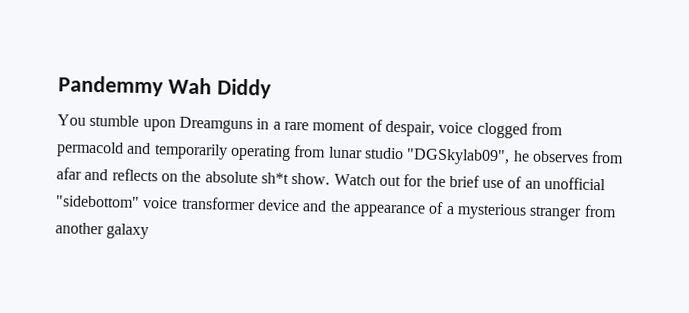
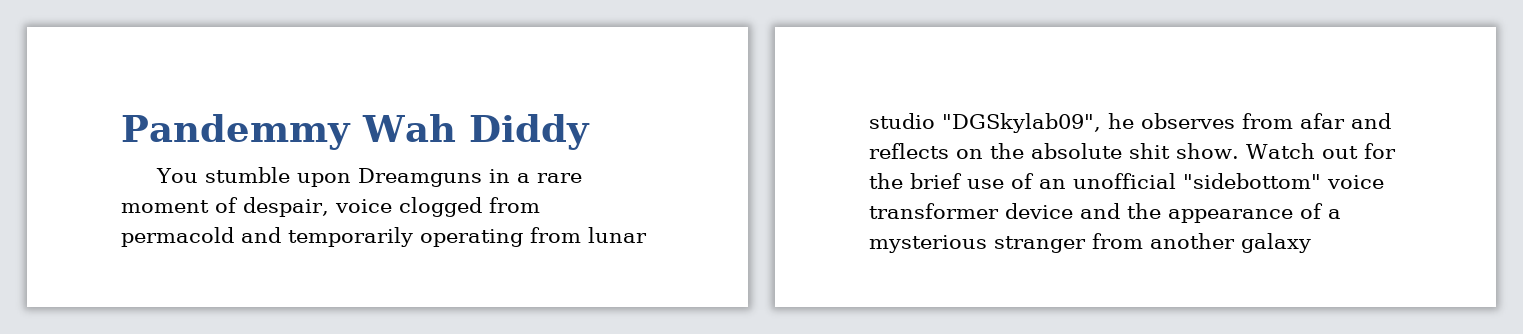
- You stumble upon Dreamguns in a rare moment of despair, voice clogged from permacold and temporarily operating from lunar studio "DGSkylab09", he observes from afar and reflects on the absolute sh*t show.
+ You stumble upon Dreamguns in a rare moment of despair, voice clogged from permacold and temporarily operating from lunar studio "DGSkylab09", he observes from afar and reflects on the absolute shit show.

